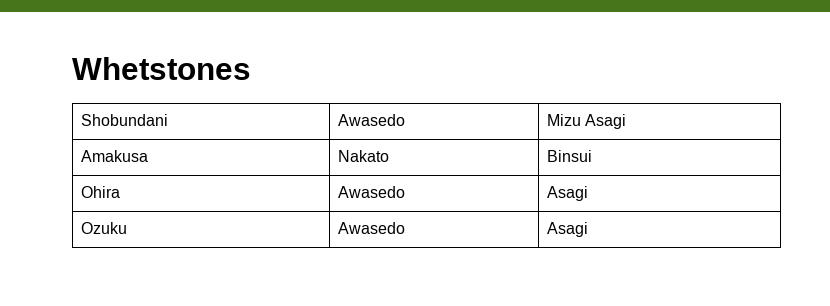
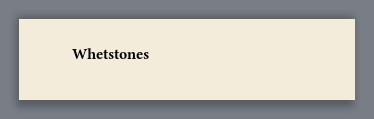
- Shobundani | Awasedo | Mizu Asagi
- Amakusa | Nakato | Binsui
- Ohira | Awasedo | Asagi
- Ozuku | Awasedo | Asagi

